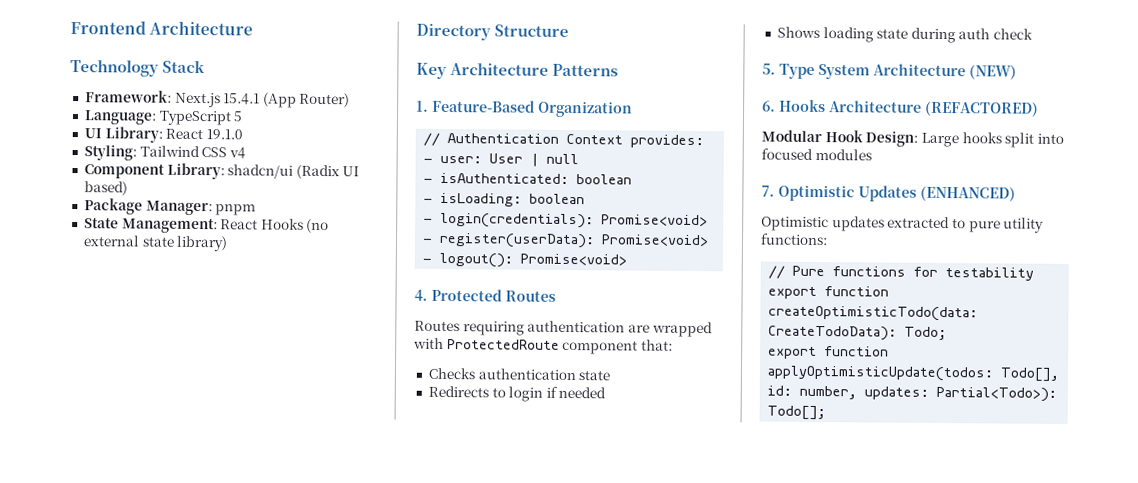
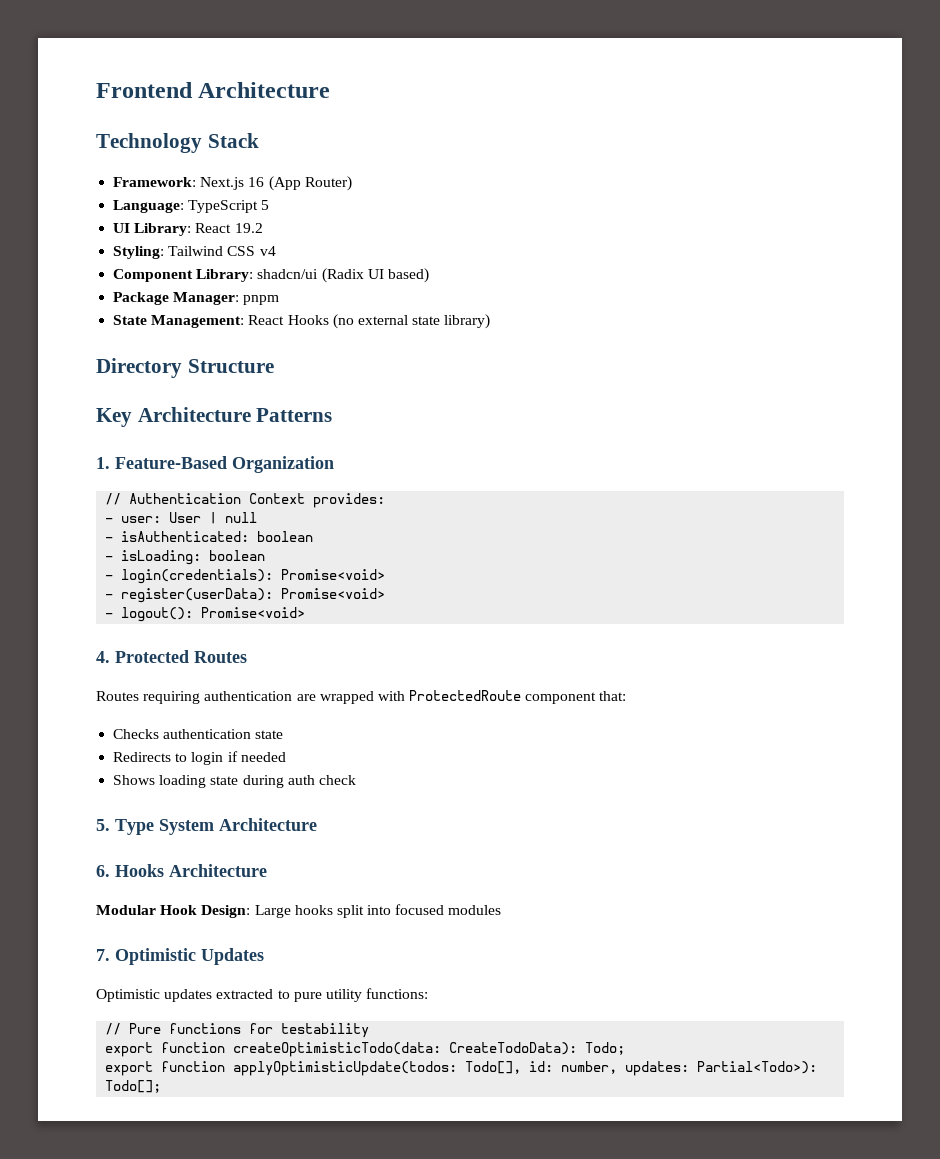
- Framework: Next.js 15.4.1 (App Router)
+ Framework: Next.js 16 (App Router)
- UI Library: React 19.1.0
+ UI Library: React 19.2
- 5. Type System Architecture (NEW)
+ 5. Type System Architecture
- 6. Hooks Architecture (REFACTORED)
+ 6. Hooks Architecture
- 7. Optimistic Updates (ENHANCED)
+ 7. Optimistic Updates

